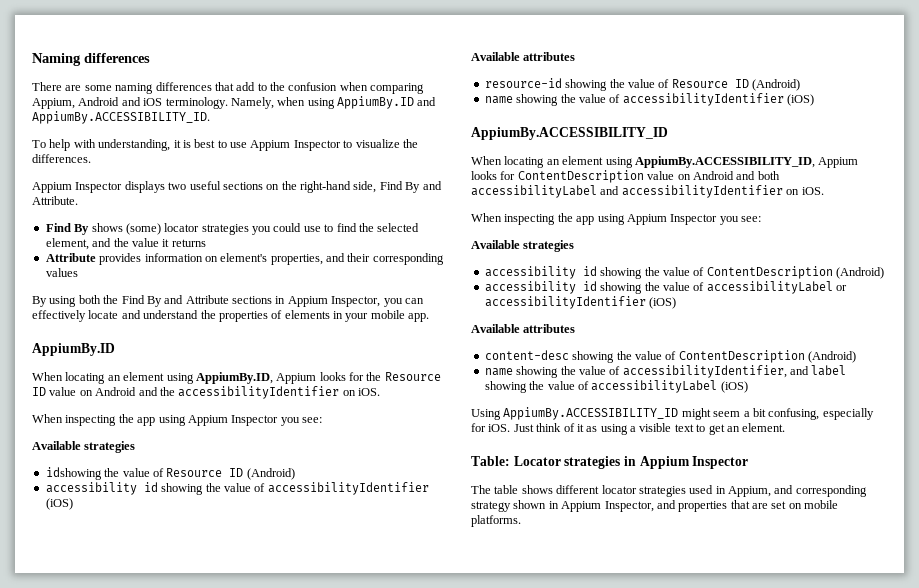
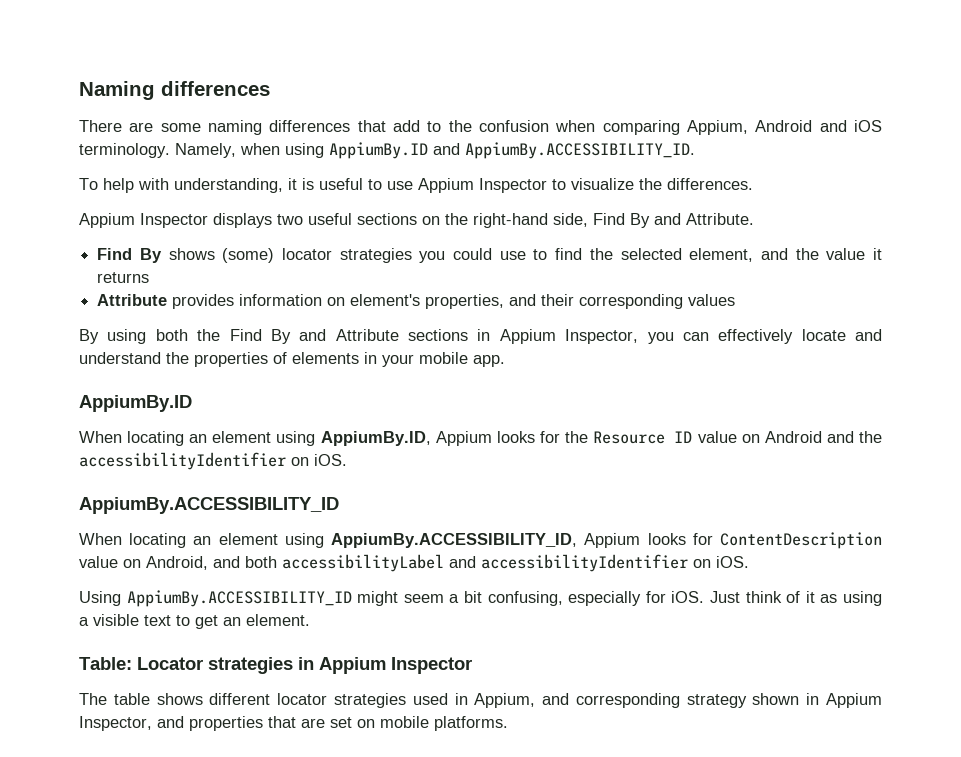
- To help with understanding, it is best to use Appium Inspector to visualize the differences.
+ To help with understanding, it is useful to use Appium Inspector to visualize the differences.
  When locating an element using AppiumBy.ID, Appium looks for the Resource ID value on Android and the accessibilityIdentifier on iOS.
- When inspecting the app using Appium Inspector you see:
- Available strategies
- idshowing the value of Resource ID (Android)
- accessibility id showing the value of accessibilityIdentifier (iOS)
- Available attributes
- resource-id showing the value of Resource ID (Android)
- name showing the value of accessibilityIdentifier (iOS)
- When locating an element using AppiumBy.ACCESSIBILITY_ID, Appium looks for ContentDescription value on Android and both accessibilityLabel and accessibilityIdentifier on iOS.
- When inspecting the app using Appium Inspector you see:
- Available strategies
- accessibility id showing the value of ContentDescription (Android)
- accessibility id showing the value of accessibilityLabel or accessibilityIdentifier (iOS)
- Available attributes
- content-desc showing the value of ContentDescription (Android)
- name showing the value of accessibilityIdentifier, and label showing the value of accessibilityLabel (iOS)
+ When locating an element using AppiumBy.ACCESSIBILITY_ID, Appium looks for ContentDescription value on Android, and both accessibilityLabel and accessibilityIdentifier on iOS.

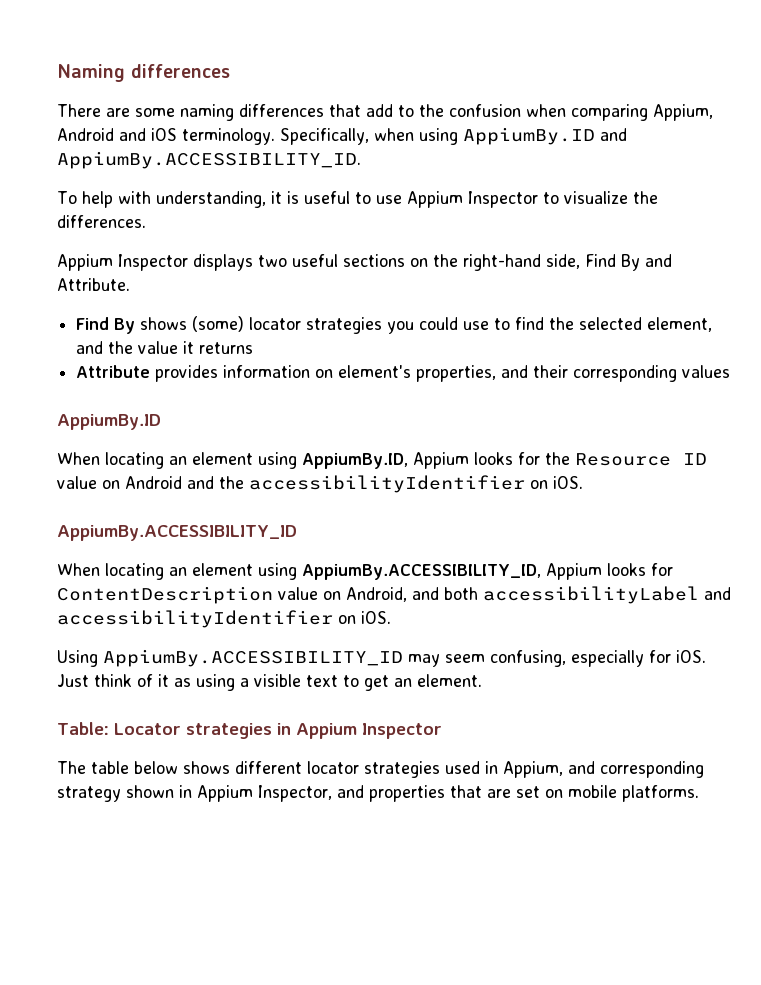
- Namely, when using AppiumBy.ID and AppiumBy.ACCESSIBILITY_ID.
+ Specifically, when using AppiumBy.ID and AppiumBy.ACCESSIBILITY_ID.
- By using both the Find By and Attribute sections in Appium Inspector, you can effectively locate and understand the properties of elements in your mobile app.
- Using AppiumBy.ACCESSIBILITY_ID might seem a bit confusing, especially for iOS.
+ Using AppiumBy.ACCESSIBILITY_ID may seem confusing, especially for iOS.
- The table shows different locator strategies used in Appium, and corresponding strategy shown in Appium Inspector, and properties that are set on mobile platforms.
+ The table below shows different locator strategies used in Appium, and corresponding strategy shown in Appium Inspector, and properties that are set on mobile platforms.

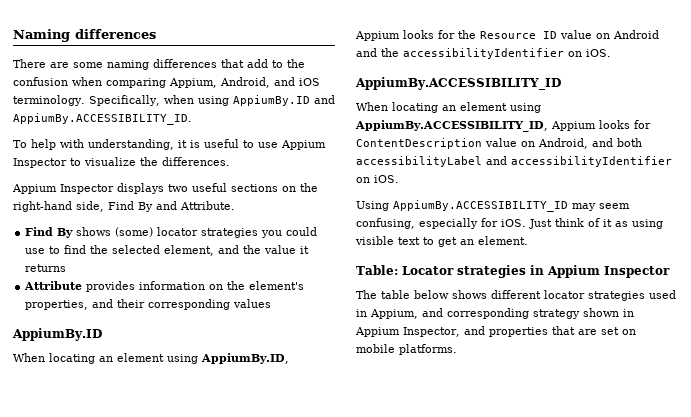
- There are some naming differences that add to the confusion when comparing Appium, Android and iOS terminology.
+ There are some naming differences that add to the confusion when comparing Appium, Android, and iOS terminology.
- Attribute provides information on element's properties, and their corresponding values
+ Attribute provides information on the element's properties, and their corresponding values
- Just think of it as using a visible text to get an element.
+ Just think of it as using visible text to get an element.

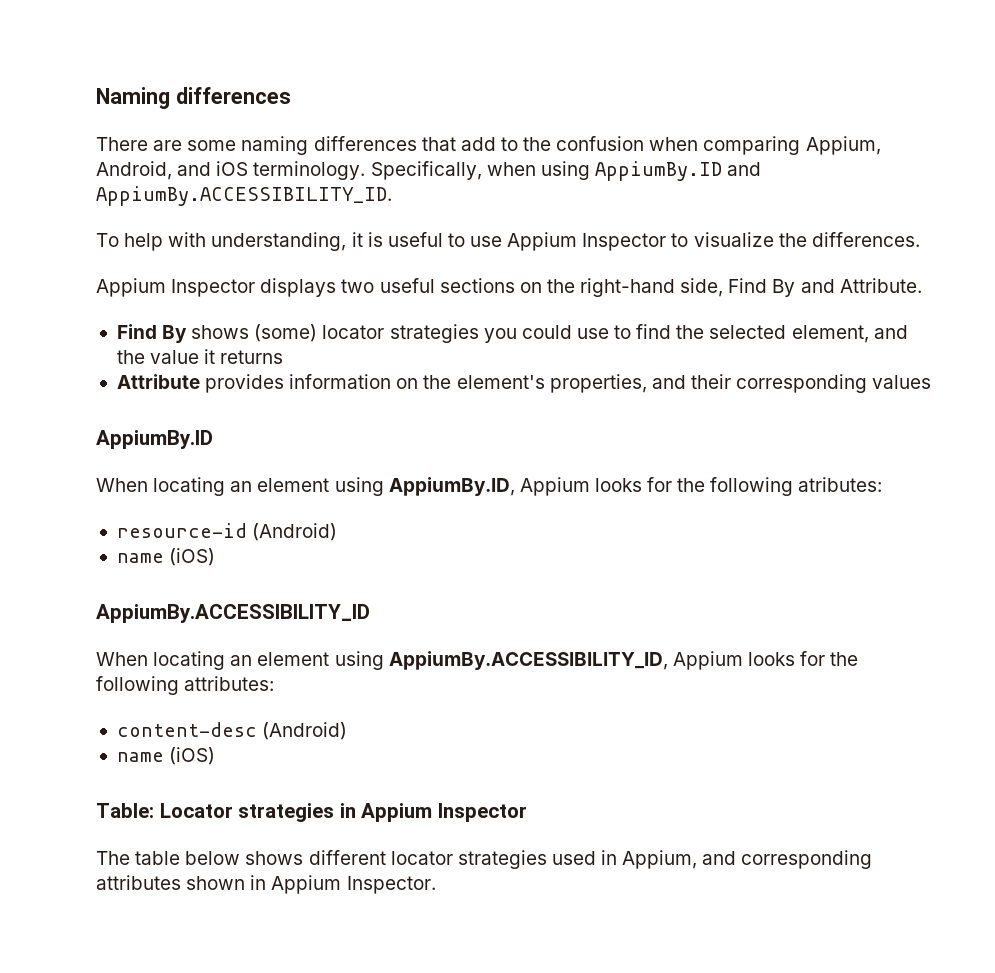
- When locating an element using AppiumBy.ID, Appium looks for the Resource ID value on Android and the accessibilityIdentifier on iOS.
+ When locating an element using AppiumBy.ID, Appium looks for the following atributes:
+ resource-id (Android)
+ name (iOS)
- When locating an element using AppiumBy.ACCESSIBILITY_ID, Appium looks for ContentDescription value on Android, and both accessibilityLabel and accessibilityIdentifier on iOS.
- Using AppiumBy.ACCESSIBILITY_ID may seem confusing, especially for iOS. Just think of it as using visible text to get an element.
+ When locating an element using AppiumBy.ACCESSIBILITY_ID, Appium looks for the following attributes:
+ content-desc (Android)
+ name (iOS)
- The table below shows different locator strategies used in Appium, and corresponding strategy shown in Appium Inspector, and properties that are set on mobile platforms.
+ The table below shows different locator strategies used in Appium, and corresponding attributes shown in Appium Inspector.

